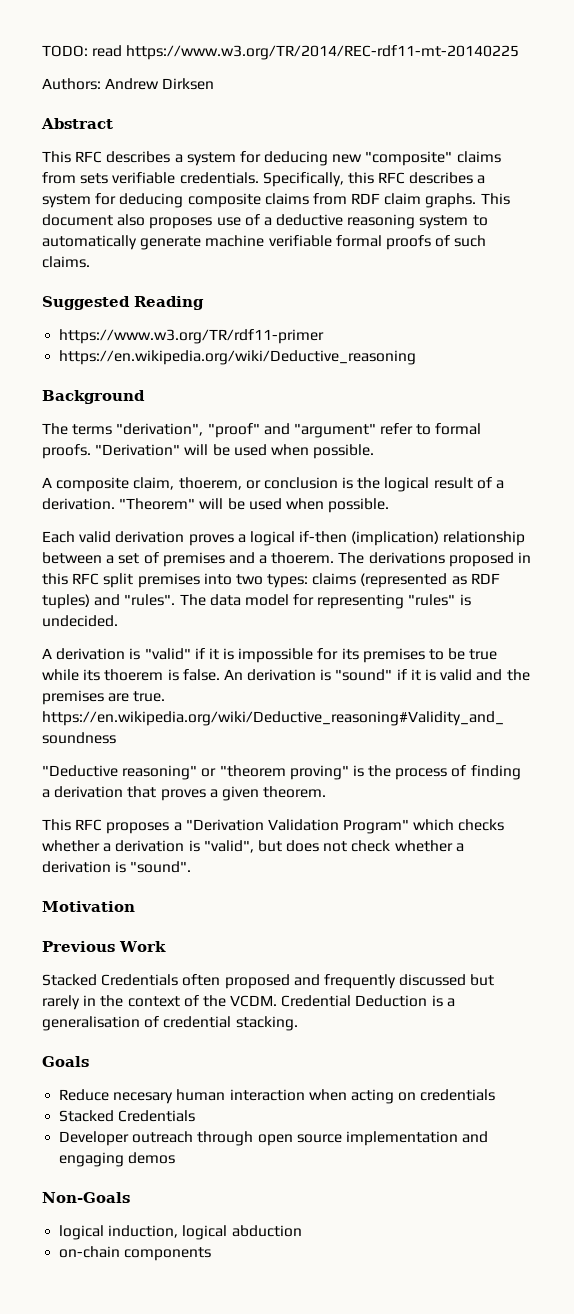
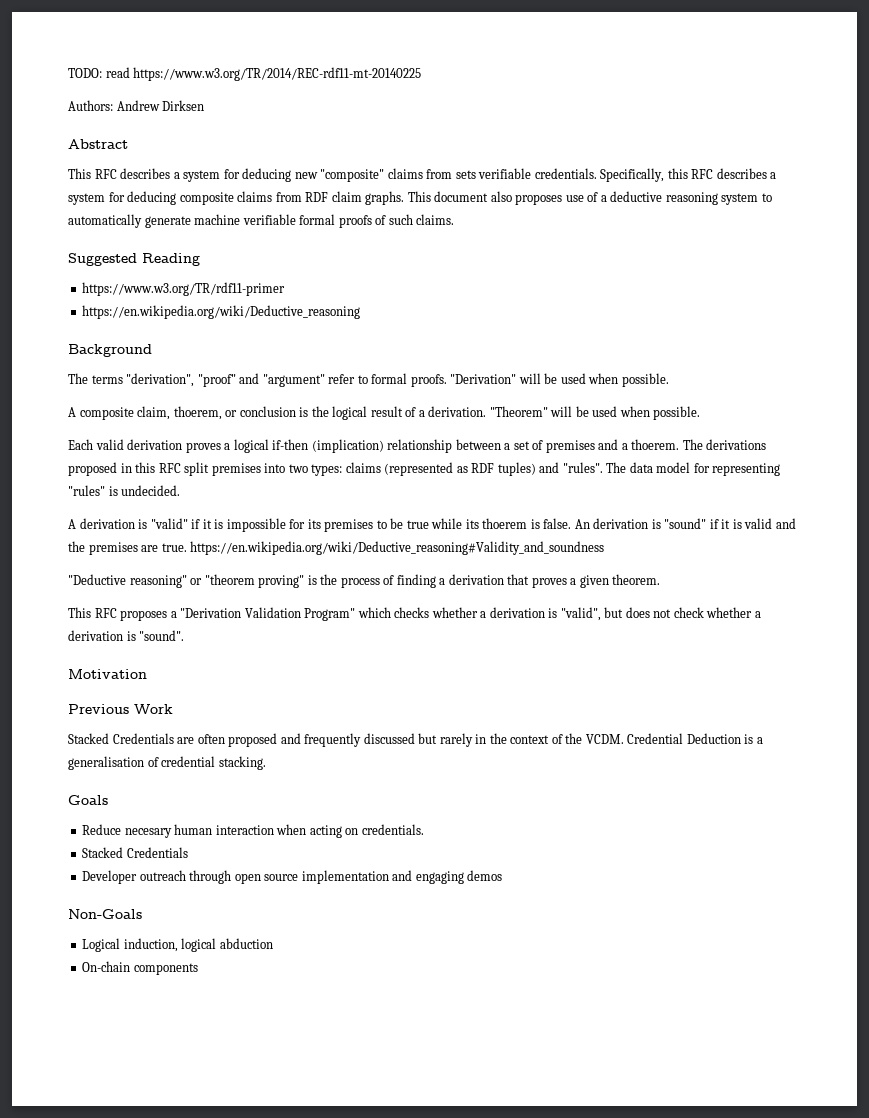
- Stacked Credentials often proposed and frequently discussed but rarely in the context of the VCDM.
+ Stacked Credentials are often proposed and frequently discussed but rarely in the context of the VCDM.
- Reduce necesary human interaction when acting on credentials
+ Reduce necesary human interaction when acting on credentials.
- logical induction, logical abduction
+ Logical induction, logical abduction
- on-chain components
+ On-chain components

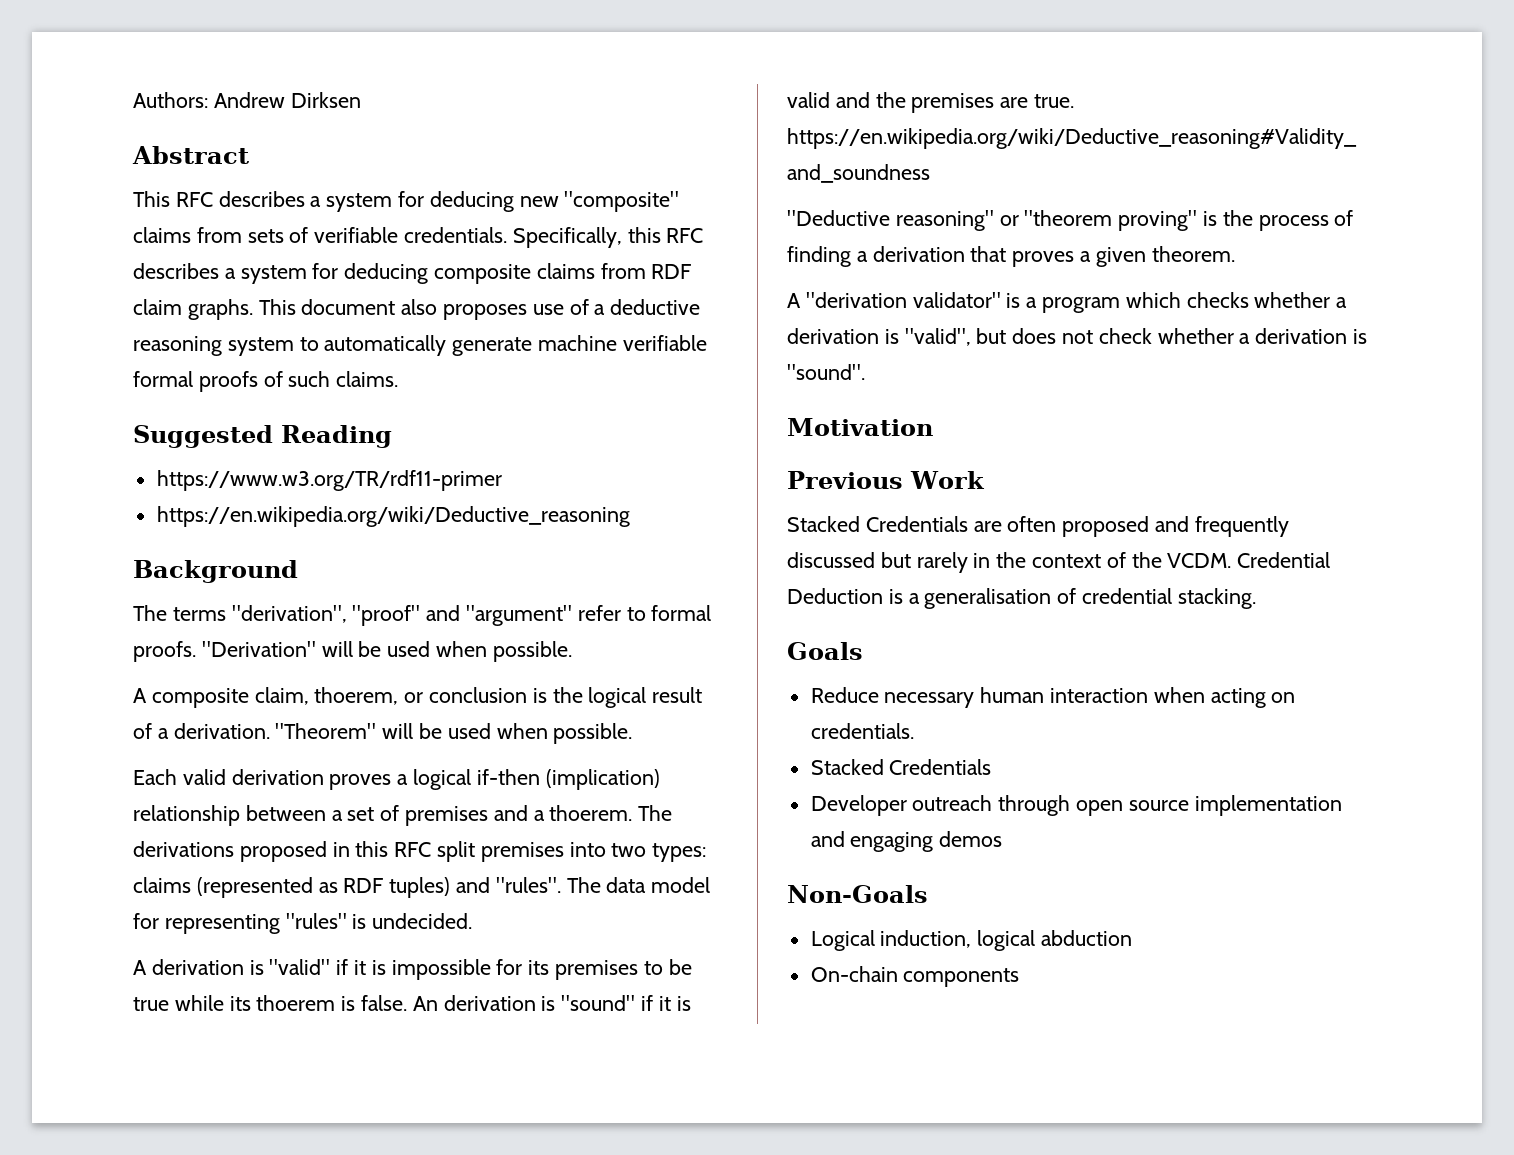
- TODO: read https://www.w3.org/TR/2014/REC-rdf11-mt-20140225
- This RFC describes a system for deducing new "composite" claims from sets verifiable credentials.
+ This RFC describes a system for deducing new "composite" claims from sets of verifiable credentials.
- This RFC proposes a "Derivation Validation Program" which checks whether a derivation is "valid", but does not check whether a derivation is "sound".
+ A "derivation validator" is a program which checks whether a derivation is "valid", but does not check whether a derivation is "sound".
- Reduce necesary human interaction when acting on credentials.
+ Reduce necessary human interaction when acting on credentials.

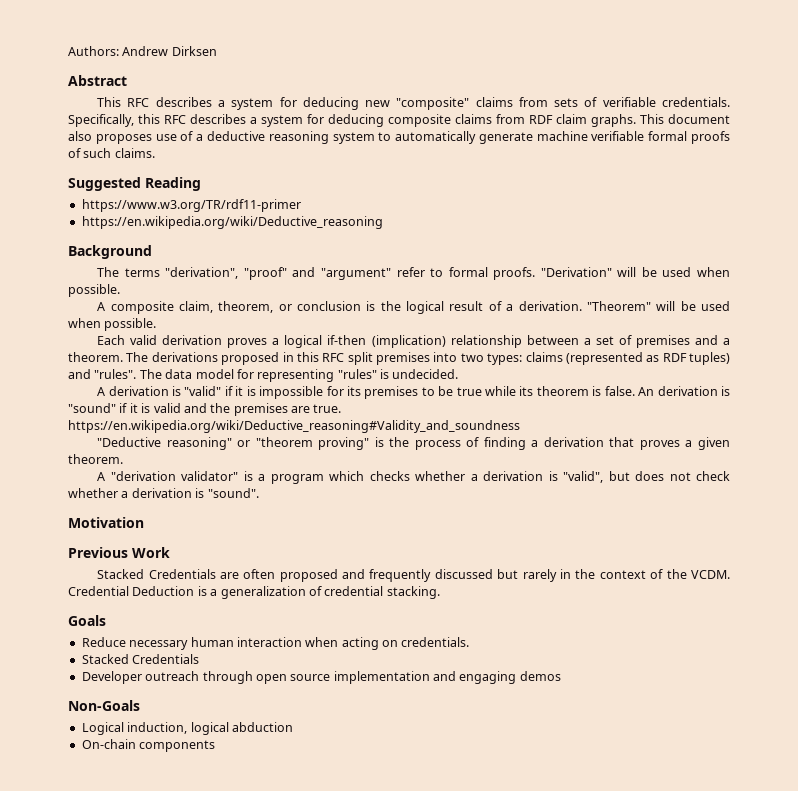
- A composite claim, thoerem, or conclusion is the logical result of a derivation.
+ A composite claim, theorem, or conclusion is the logical result of a derivation.
- Each valid derivation proves a logical if-then (implication) relationship between a set of premises and a thoerem.
+ Each valid derivation proves a logical if-then (implication) relationship between a set of premises and a theorem.
- A derivation is "valid" if it is impossible for its premises to be true while its thoerem is false.
+ A derivation is "valid" if it is impossible for its premises to be true while its theorem is false.
- Credential Deduction is a generalisation of credential stacking.
+ Credential Deduction is a generalization of credential stacking.

